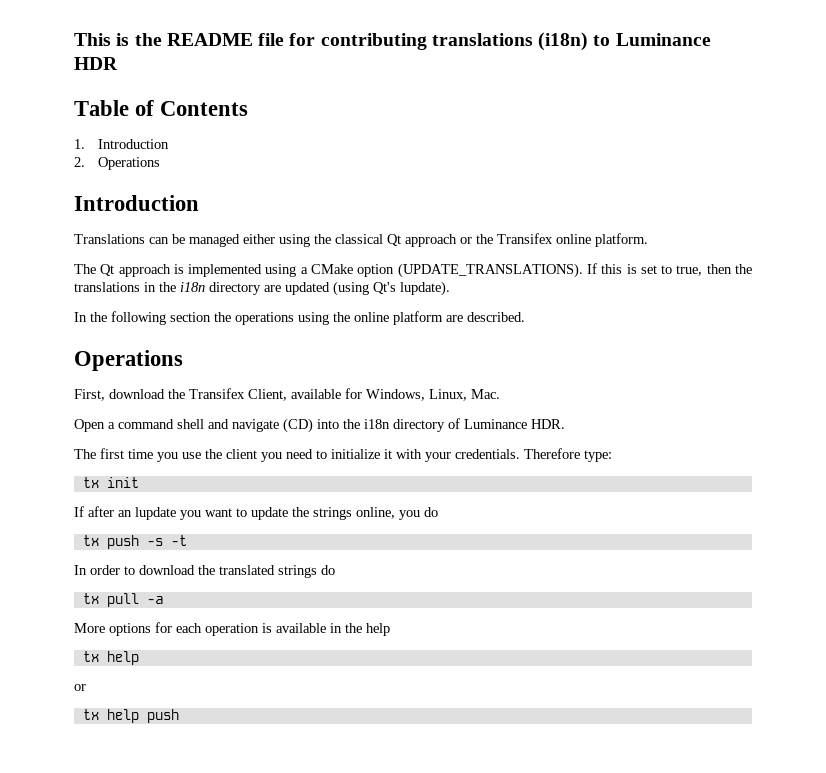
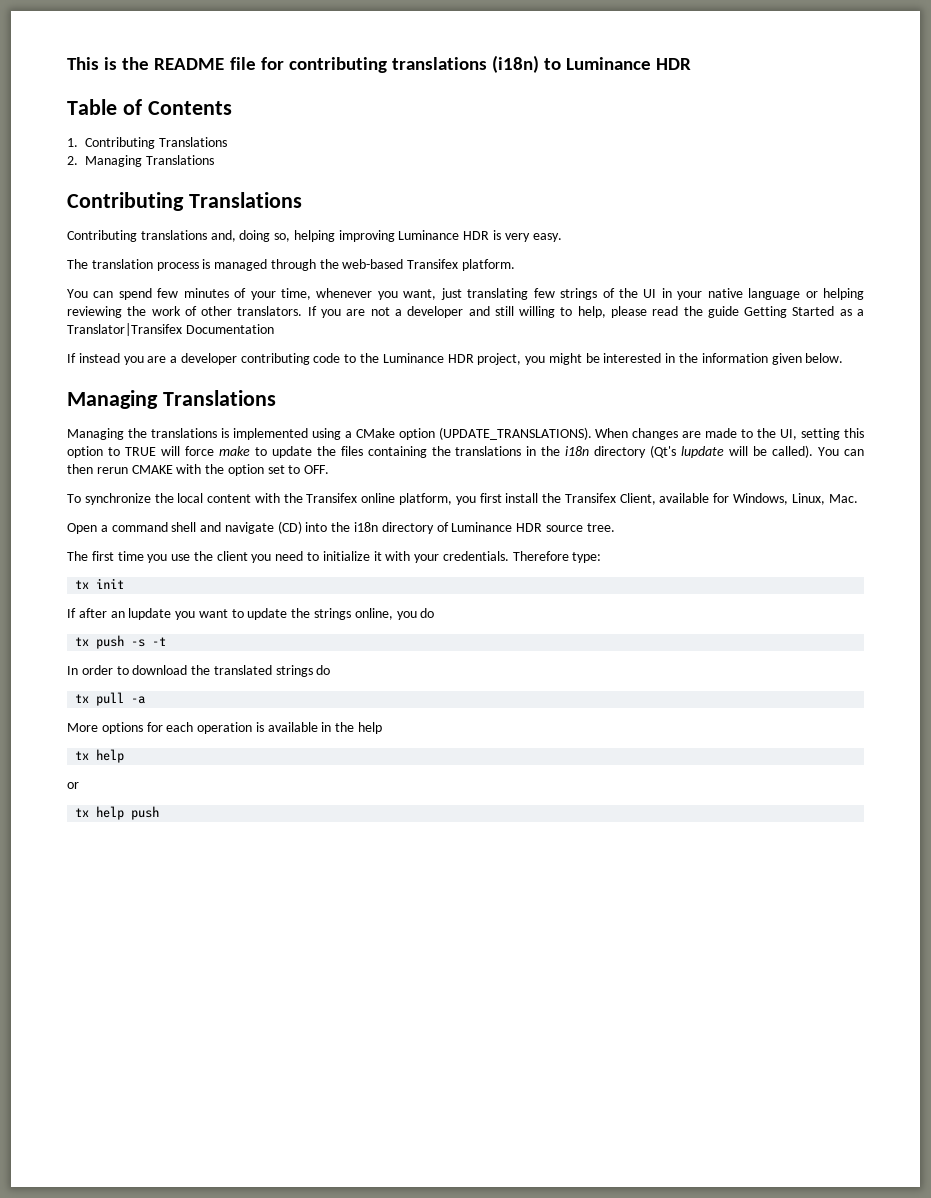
- 1. Introduction
+ 1. Contributing Translations
- 2. Operations
- Introduction
- Translations can be managed either using the classical Qt approach or the Transifex online platform.
- The Qt approach is implemented using a CMake option (UPDATE_TRANSLATIONS).
+ 2. Managing Translations
+ Contributing Translations
+ Contributing translations and, doing so, helping improving Luminance HDR is very easy.
+ The translation process is managed through the web-based Transifex platform.
+ You can spend few minutes of your time, whenever you want, just translating few strings of the UI in your native language or helping reviewing the work of other translators. If you are not a developer and still willing to help, please read the guide Getting Started as a Translator|Transifex Documentation
+ If instead you are a developer contributing code to the Luminance HDR project, you might be interested in the information given below.
+ Managing Translations
+ Managing the translations is implemented using a CMake option (UPDATE_TRANSLATIONS).
- If this is set to true, then the translations in the i18n directory are updated (using Qt's lupdate).
- In the following section the operations using the online platform are described.
- Operations
- First, download the Transifex Client, available for Windows, Linux, Mac.
+ When changes are made to the UI, setting this option to TRUE will force make to update the files containing the translations in the i18n directory (Qt's lupdate will be called). You can then rerun CMAKE with the option set to OFF.
+ To synchronize the local content with the Transifex online platform, you first install the Transifex Client, available for Windows, Linux, Mac.
- Open a command shell and navigate (CD) into the i18n directory of Luminance HDR.
+ Open a command shell and navigate (CD) into the i18n directory of Luminance HDR source tree.

